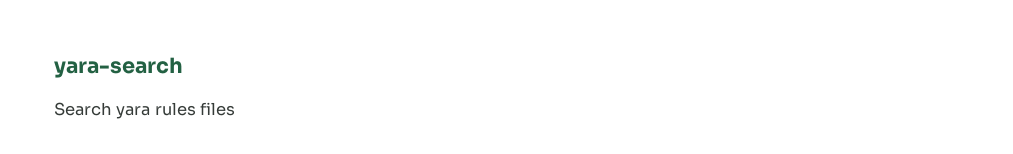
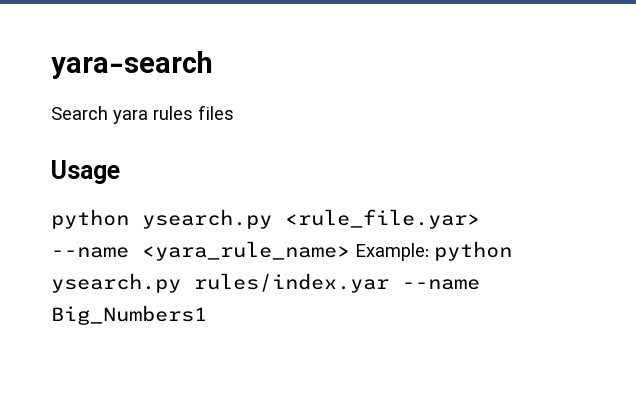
+ Usage
+ python ysearch.py <rule_file.yar> --name <yara_rule_name> Example: python ysearch.py rules/index.yar --name Big_Numbers1

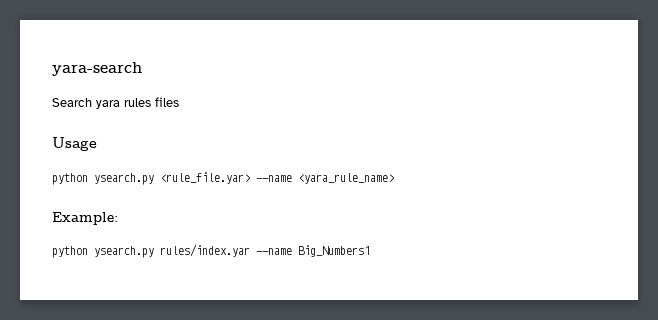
- python ysearch.py <rule_file.yar> --name <yara_rule_name> Example: python ysearch.py rules/index.yar --name Big_Numbers1
+ python ysearch.py <rule_file.yar> --name <yara_rule_name>
+ Example:
+ python ysearch.py rules/index.yar --name Big_Numbers1

